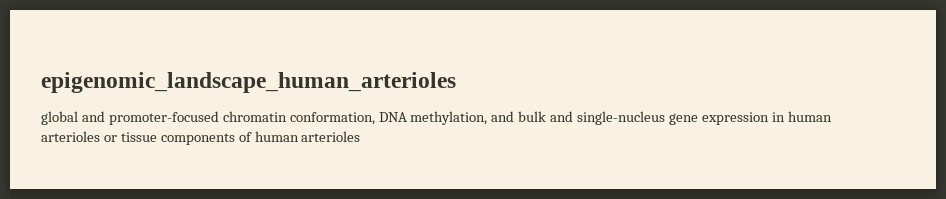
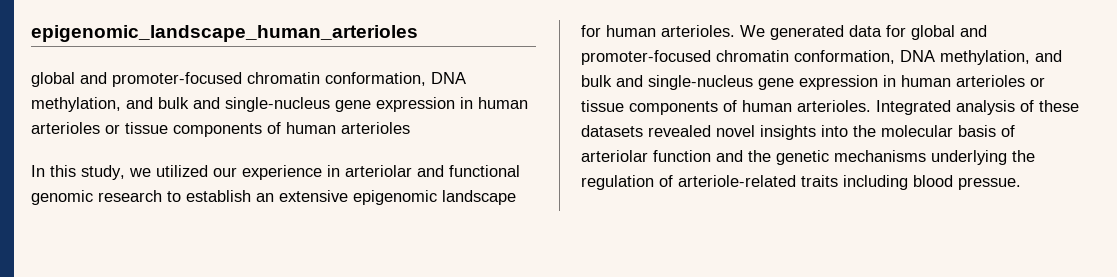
+ In this study, we utilized our experience in arteriolar and functional genomic research to establish an extensive epigenomic landscape for human arterioles. We generated data for global and promoter-focused chromatin conformation, DNA methylation, and bulk and single-nucleus gene expression in human arterioles or tissue components of human arterioles. Integrated analysis of these datasets revealed novel insights into the molecular basis of arteriolar function and the genetic mechanisms underlying the regulation of arteriole-related traits including blood pressue.

